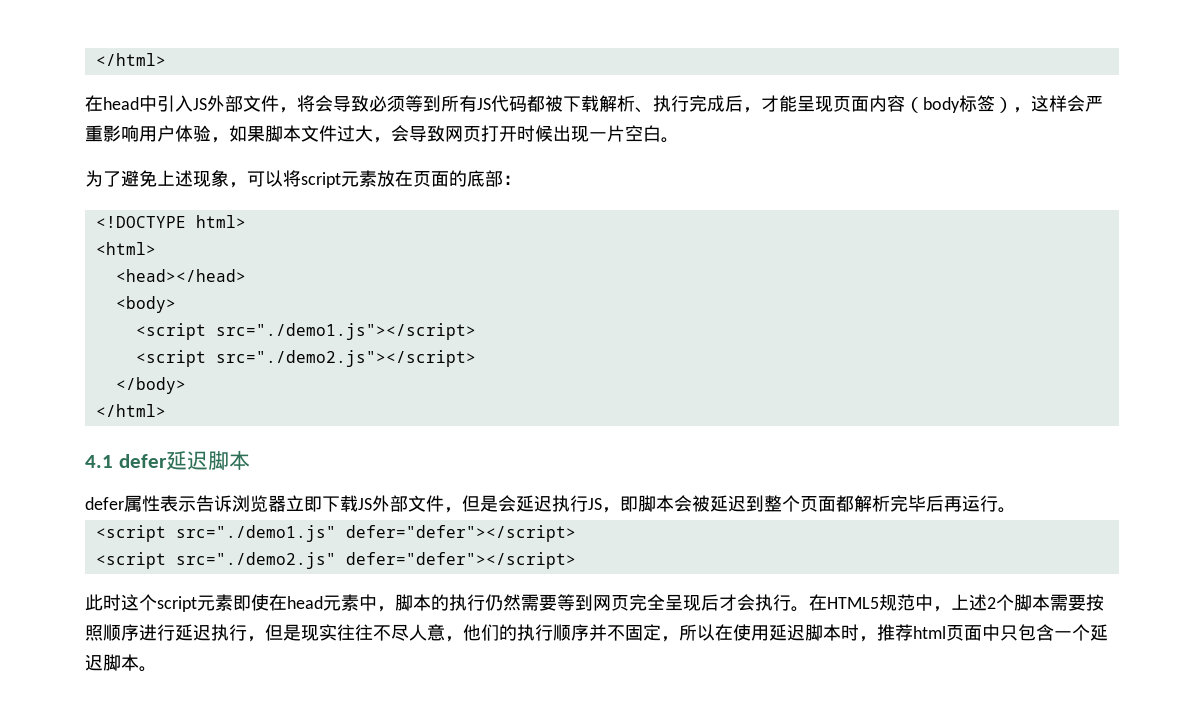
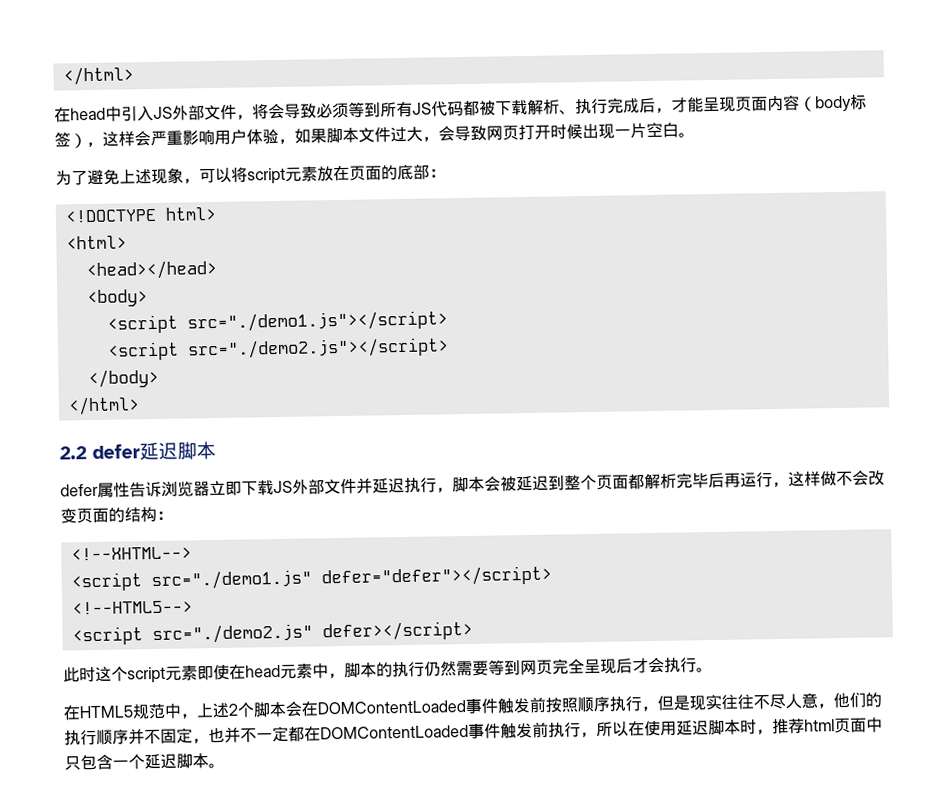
- 4.1 defer延迟脚本
+ 2.2 defer延迟脚本
- defer属性表示告诉浏览器立即下载JS外部文件，但是会延迟执行JS，即脚本会被延迟到整个页面都解析完毕后再运行。
+ defer属性告诉浏览器立即下载JS外部文件并延迟执行，脚本会被延迟到整个页面都解析完毕后再运行，这样做不会改变页面的结构：
+ <!--XHTML-->
+ <!--HTML5-->
- <script src="./demo2.js" defer="defer"></script>
+ <script src="./demo2.js" defer></script>
- 此时这个script元素即使在head元素中，脚本的执行仍然需要等到网页完全呈现后才会执行。在HTML5规范中，上述2个脚本需要按照顺序进行延迟执行，但是现实往往不尽人意，他们的执行顺序并不固定，所以在使用延迟脚本时，推荐html页面中只包含一个延迟脚本。
+ 此时这个script元素即使在head元素中，脚本的执行仍然需要等到网页完全呈现后才会执行。
+ 在HTML5规范中，上述2个脚本会在DOMContentLoaded事件触发前按照顺序执行，但是现实往往不尽人意，他们的执行顺序并不固定，也并不一定都在DOMContentLoaded事件触发前执行，所以在使用延迟脚本时，推荐html页面中只包含一个延迟脚本。

